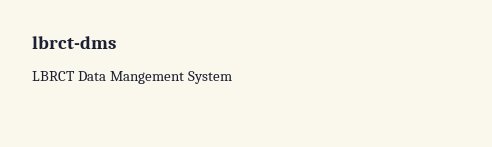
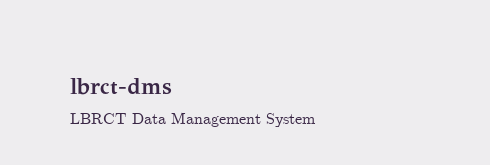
- LBRCT Data Mangement System
+ LBRCT Data Management System

